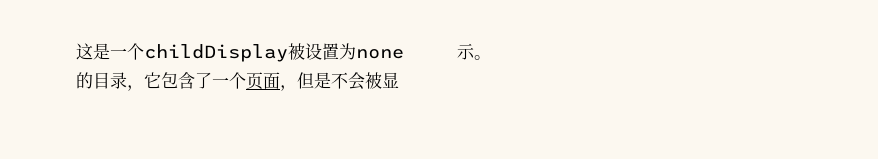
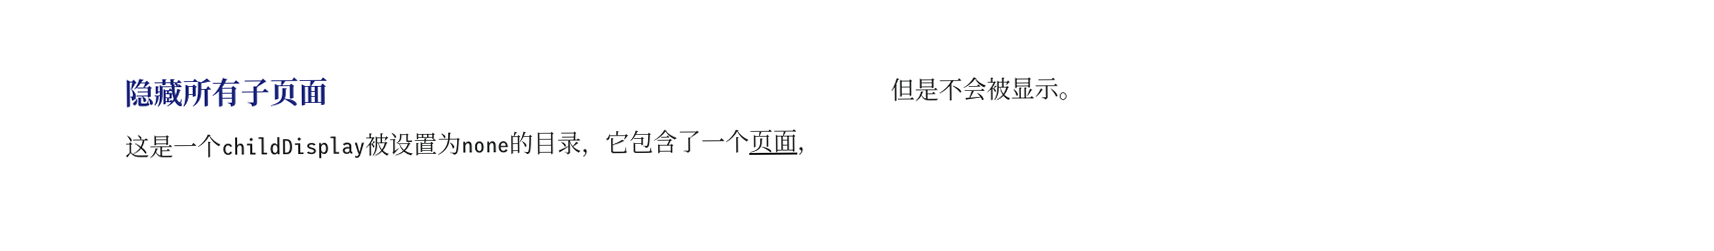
+ 隐藏所有子页面

